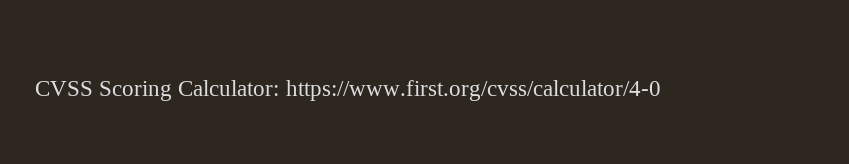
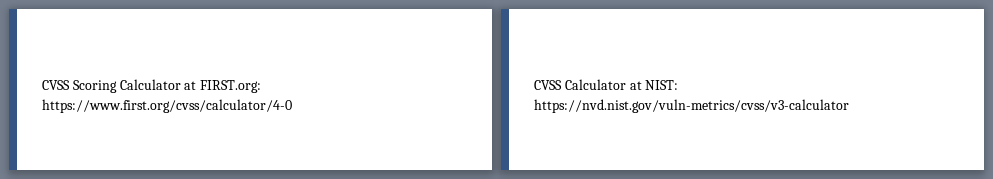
- CVSS Scoring Calculator: https://www.first.org/cvss/calculator/4-0
+ CVSS Scoring Calculator at FIRST.org: https://www.first.org/cvss/calculator/4-0
+ CVSS Calculator at NIST: https://nvd.nist.gov/vuln-metrics/cvss/v3-calculator

